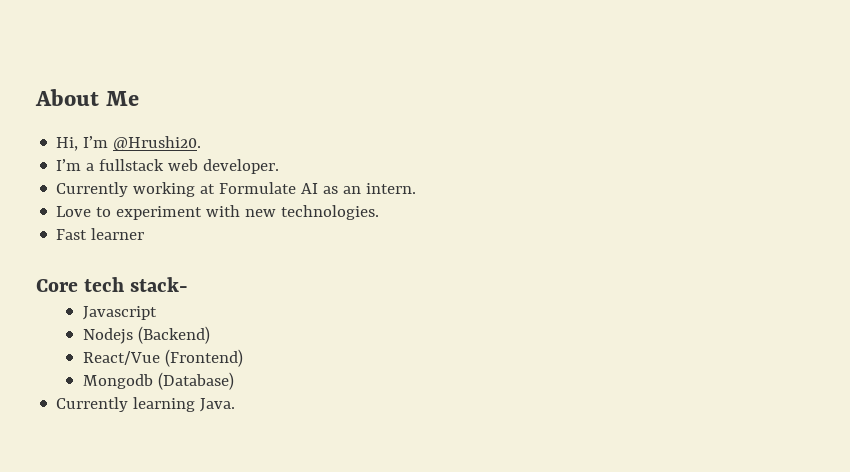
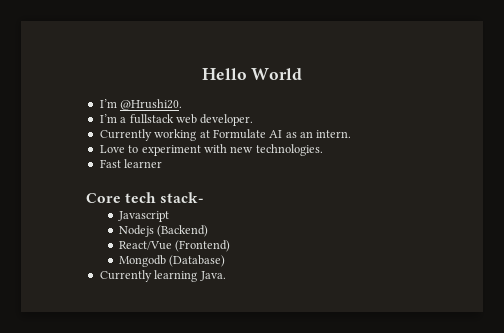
- About Me
- Hi, I’m @Hrushi20.
+ Hello World
+ I’m @Hrushi20.

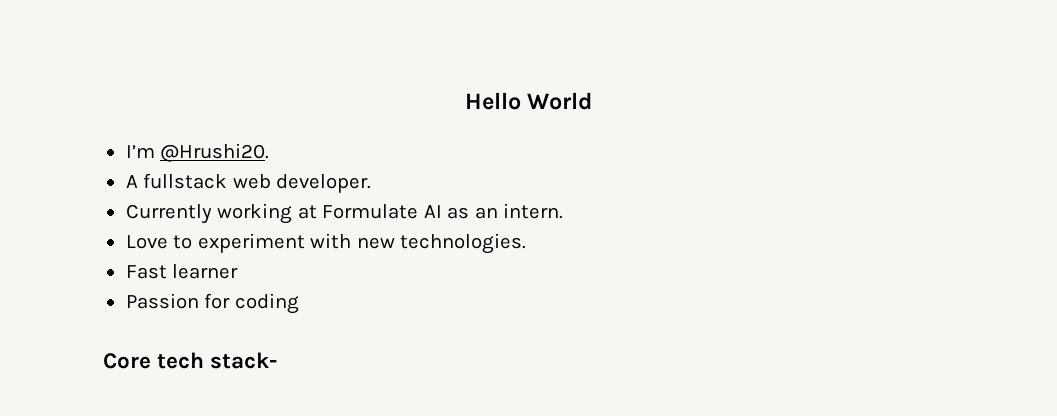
- I’m a fullstack web developer.
+ A fullstack web developer.
+ Passion for coding
- Javascript
- Nodejs (Backend)
- React/Vue (Frontend)
- Mongodb (Database)
- Currently learning Java.

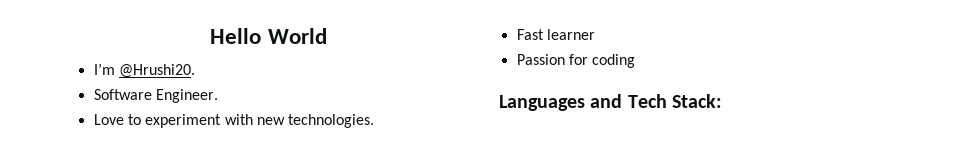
- A fullstack web developer.
- Currently working at Formulate AI as an intern.
+ Software Engineer.
- Core tech stack-
+ Languages and Tech Stack:

